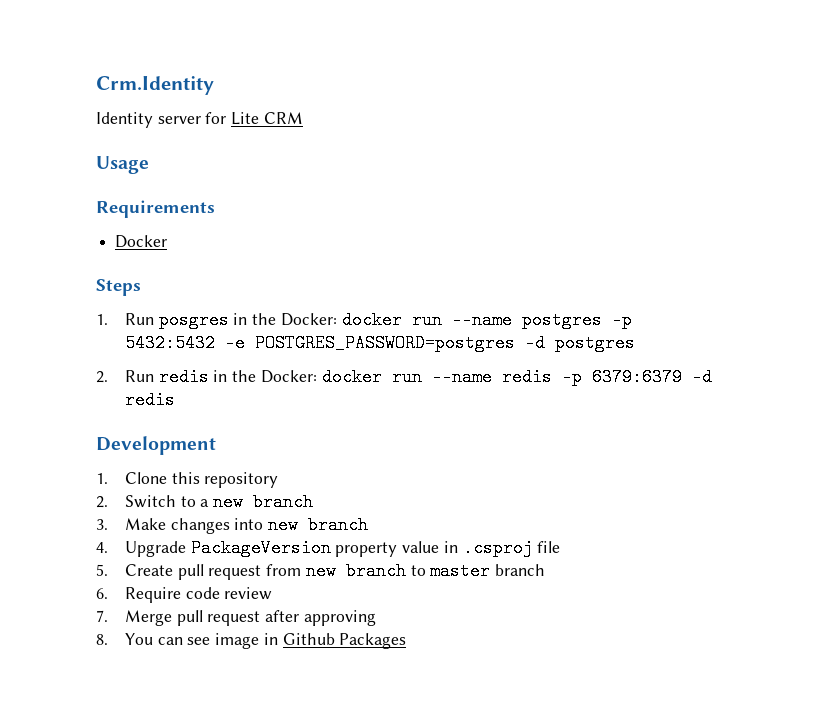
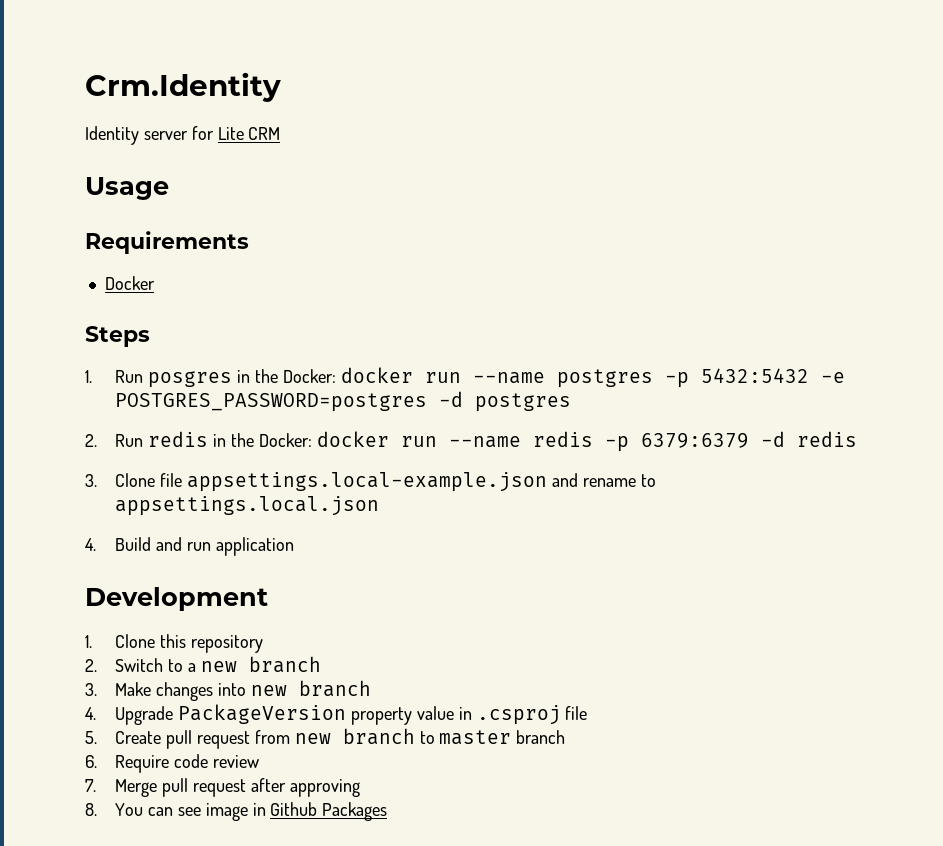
+ 3. Clone file appsettings.local-example.json and rename to appsettings.local.json
+ 4. Build and run application

